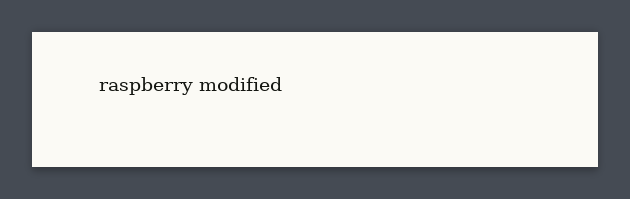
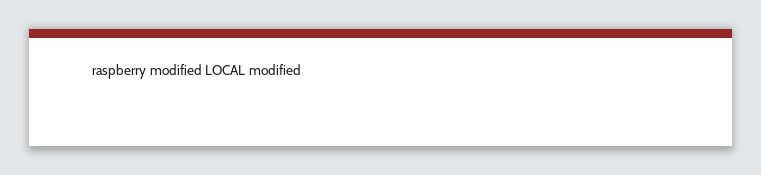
- raspberry modified
+ raspberry modified LOCAL modified

